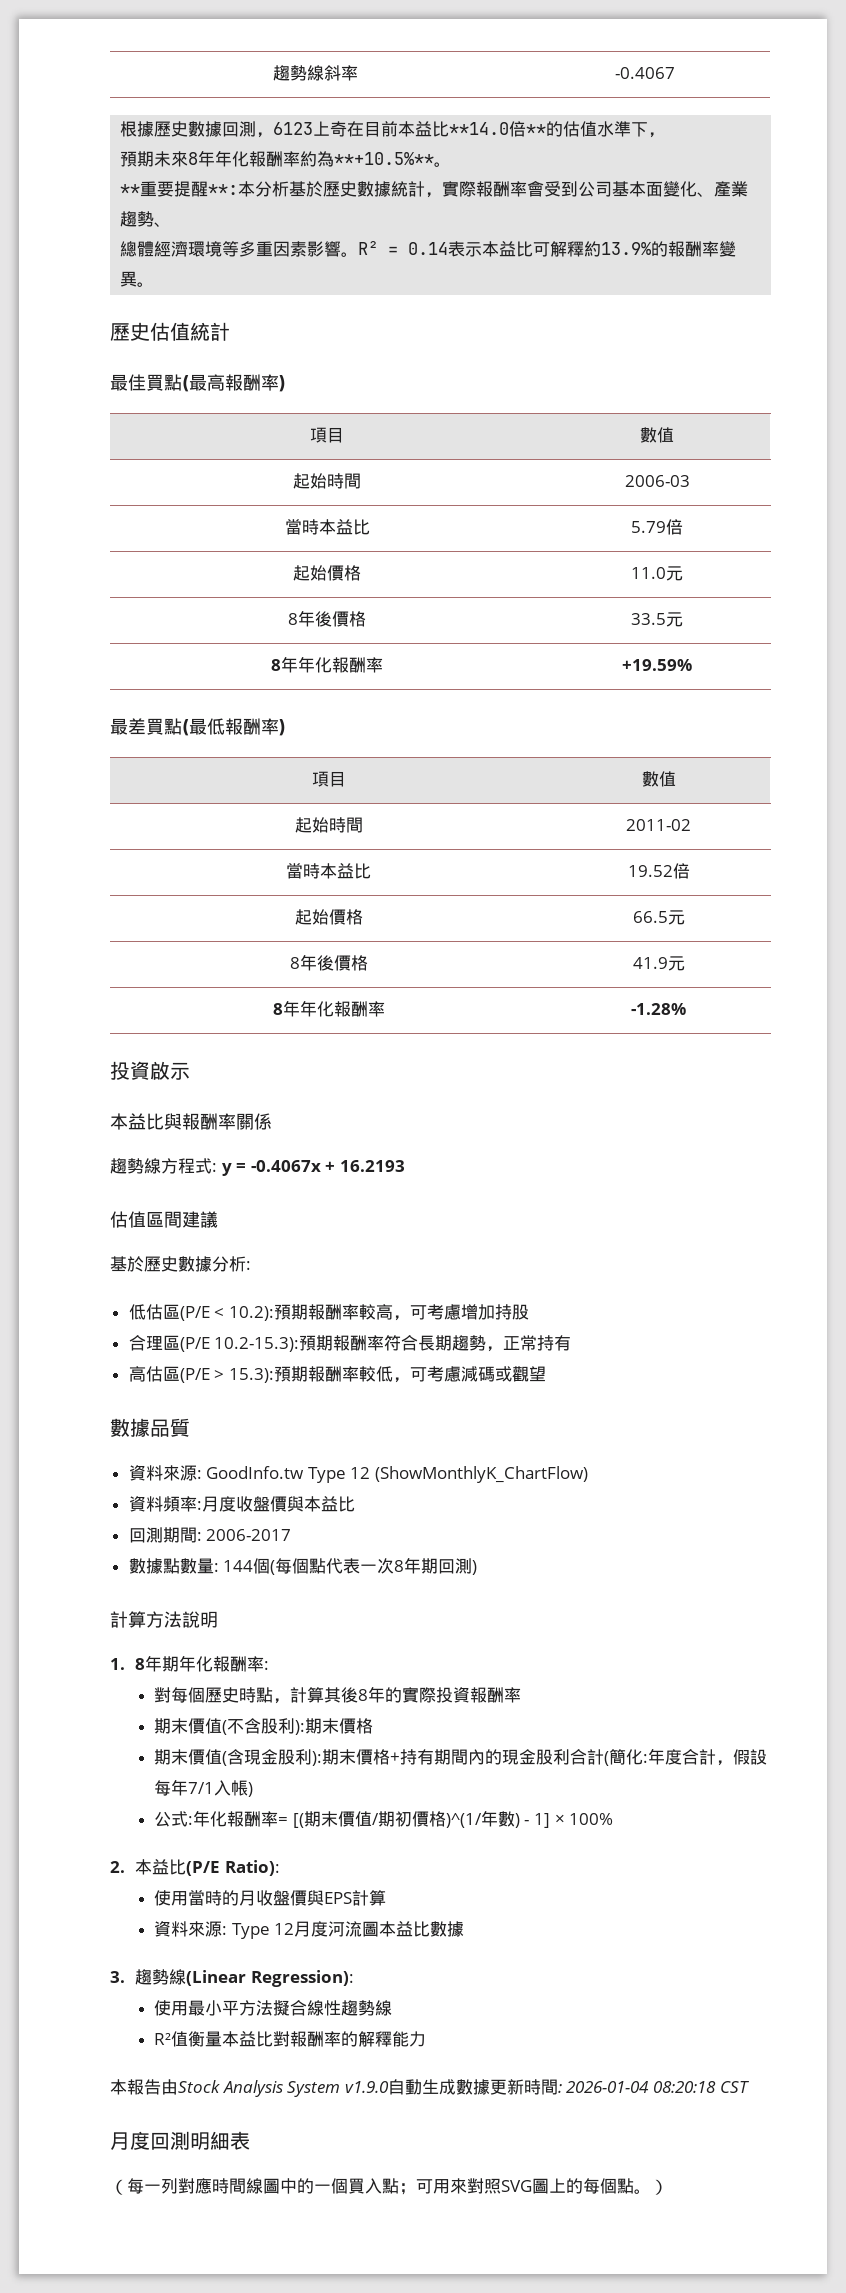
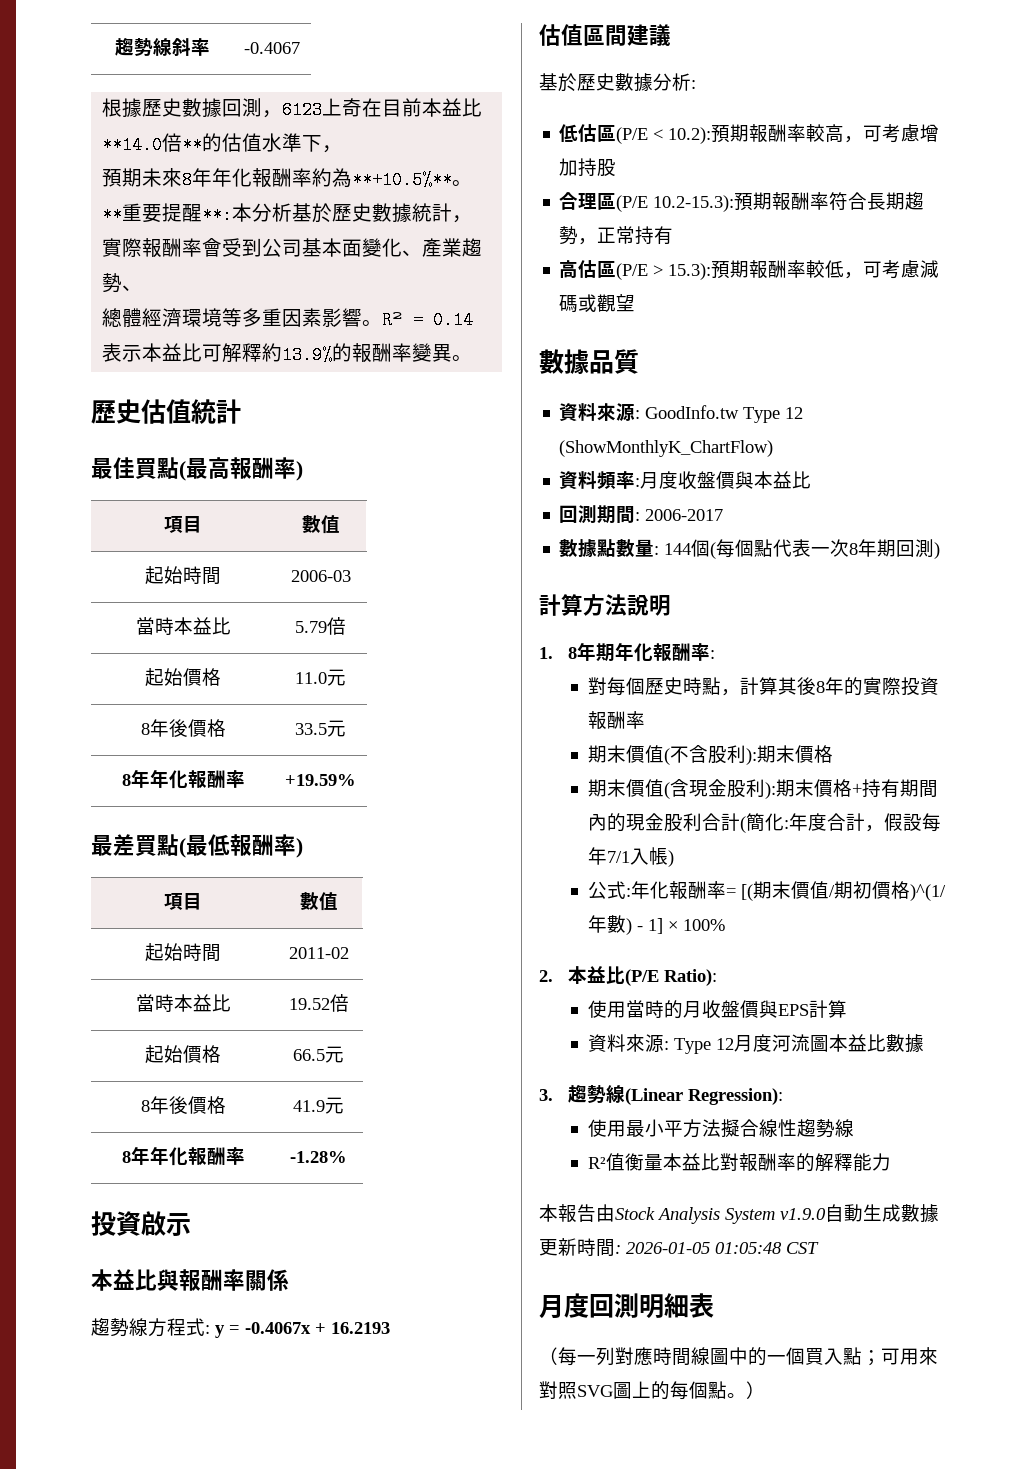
- 本報告由Stock Analysis System v1.9.0自動生成數據更新時間: 2026-01-04 08:20:18 CST
+ 本報告由Stock Analysis System v1.9.0自動生成數據更新時間: 2026-01-05 01:05:48 CST

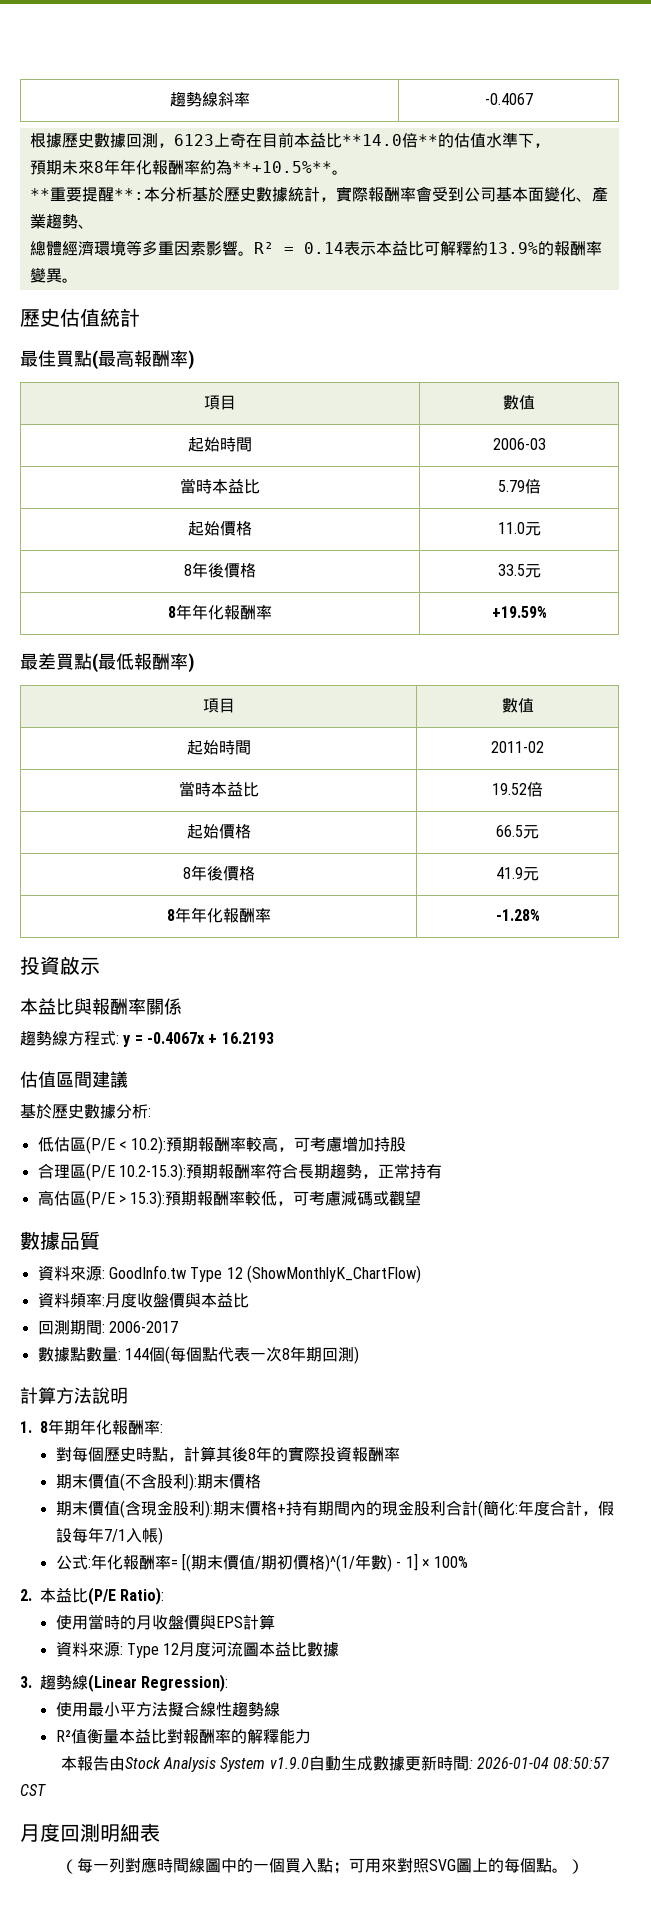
- 本報告由Stock Analysis System v1.9.0自動生成數據更新時間: 2026-01-05 01:05:48 CST
+ 本報告由Stock Analysis System v1.9.0自動生成數據更新時間: 2026-01-04 08:50:57 CST

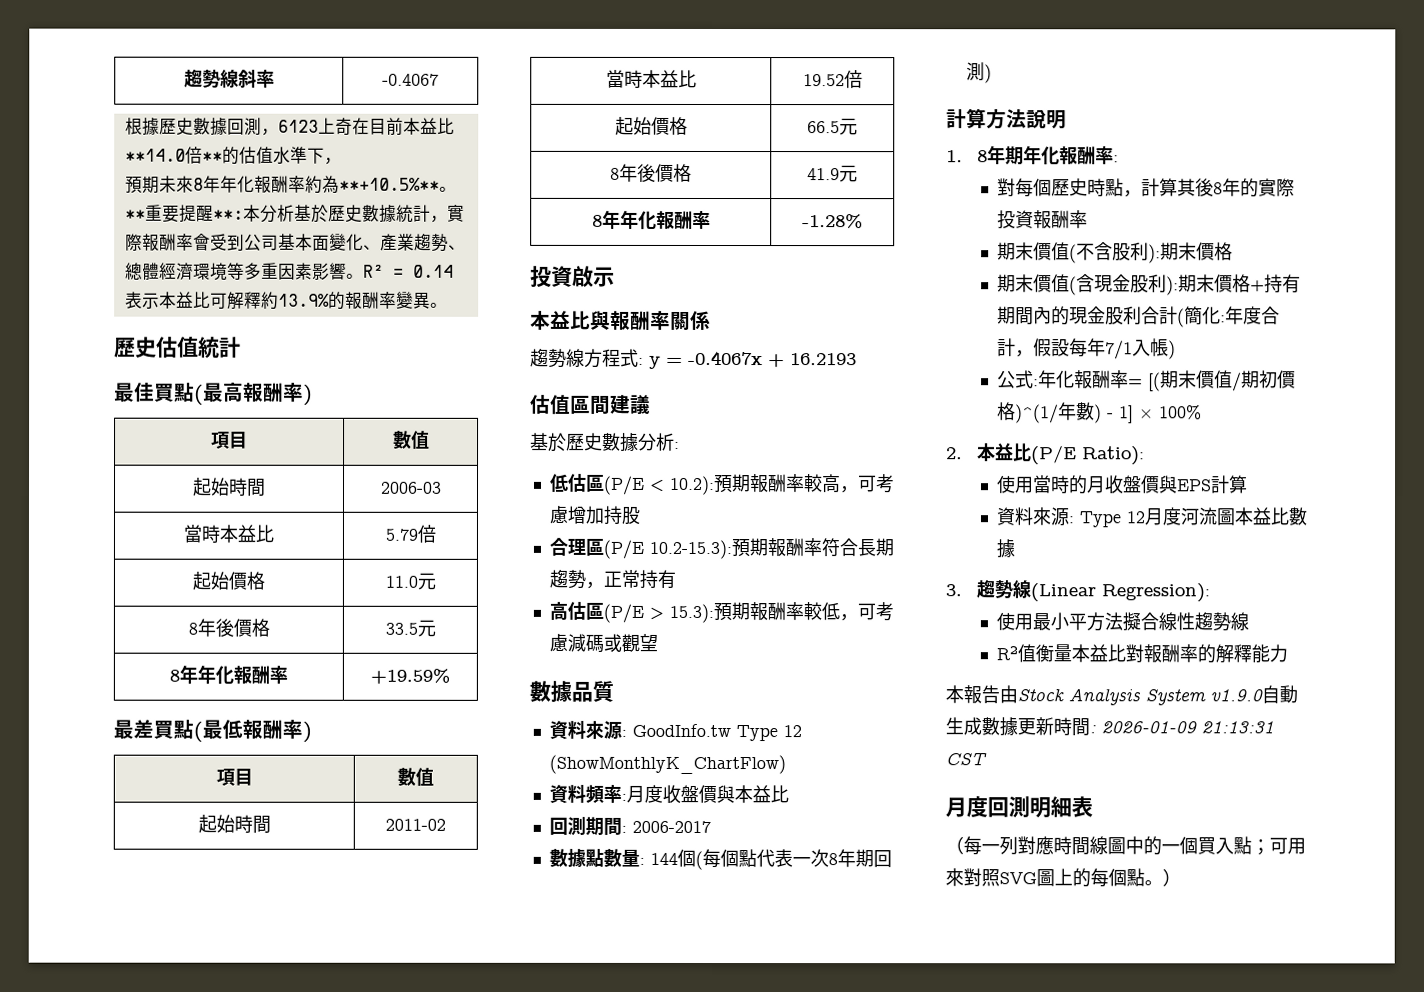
- 本報告由Stock Analysis System v1.9.0自動生成數據更新時間: 2026-01-04 08:50:57 CST
+ 本報告由Stock Analysis System v1.9.0自動生成數據更新時間: 2026-01-09 21:13:31 CST

